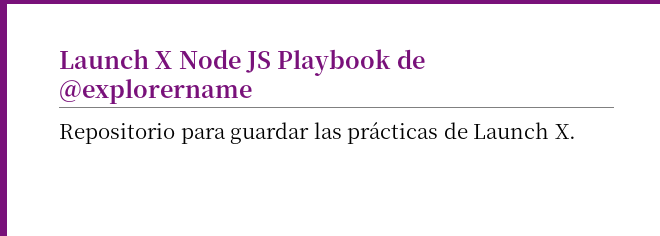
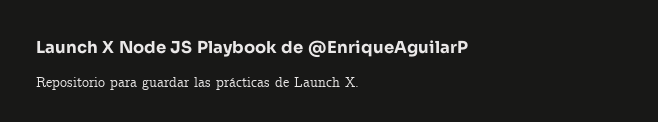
- Launch X Node JS Playbook de @explorername
+ Launch X Node JS Playbook de @EnriqueAguilarP

